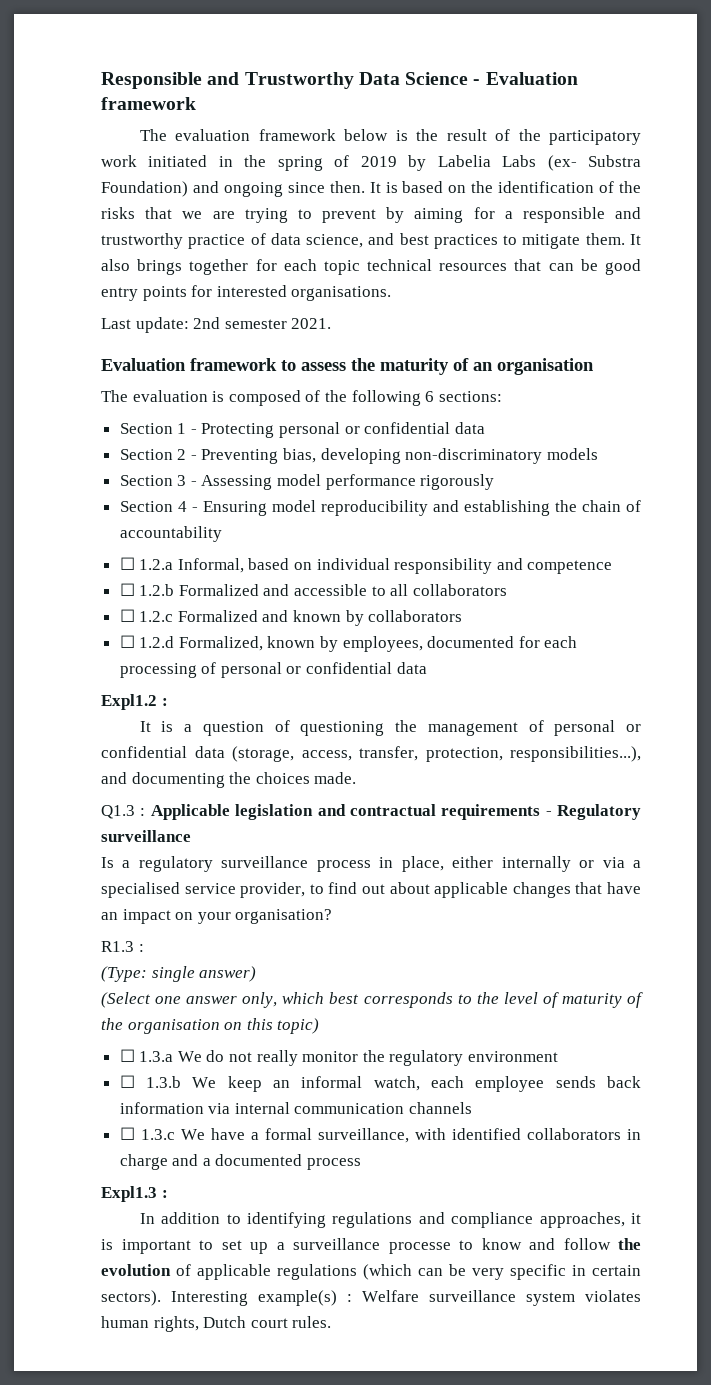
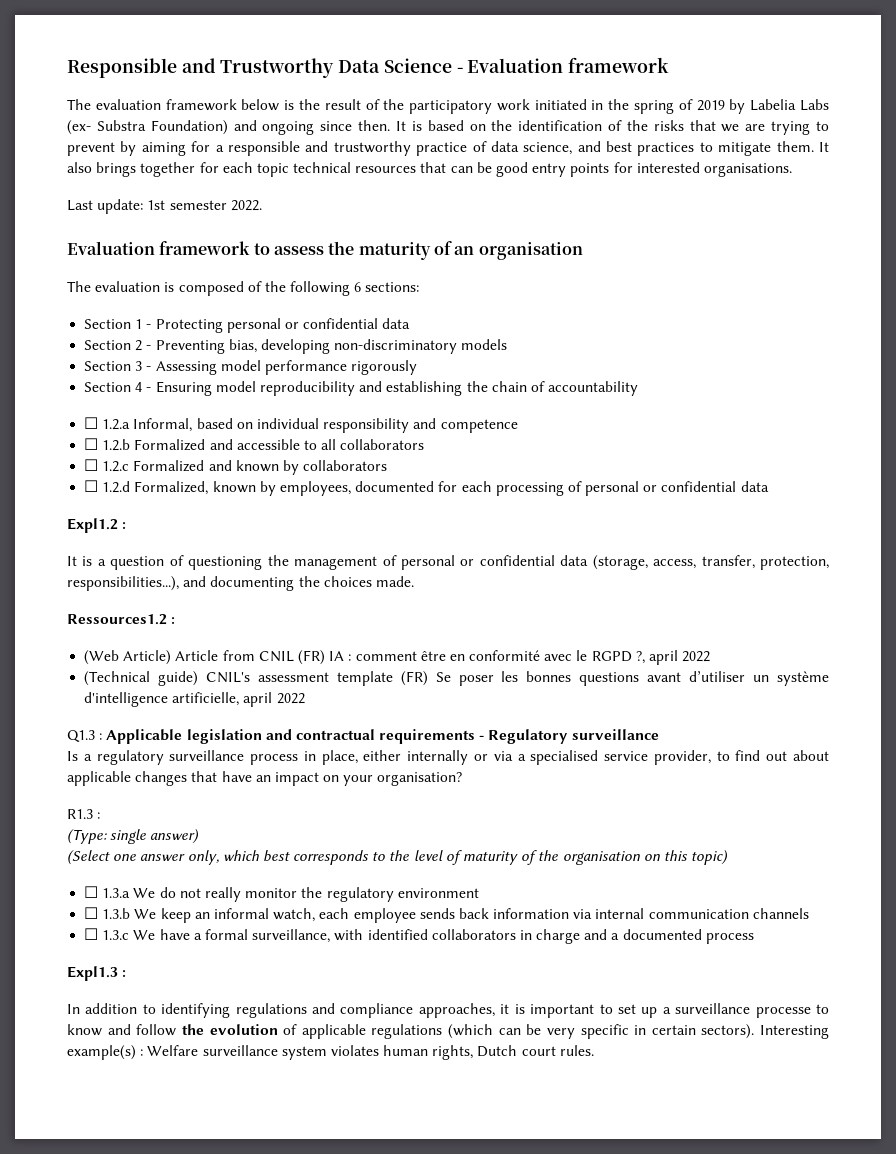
- Last update: 2nd semester 2021.
+ Last update: 1st semester 2022.
+ Ressources1.2 :
+ (Web Article) Article from CNIL (FR) IA : comment être en conformité avec le RGPD ?, april 2022
+ (Technical guide) CNIL's assessment template (FR) Se poser les bonnes questions avant d’utiliser un système d'intelligence artificielle, april 2022

